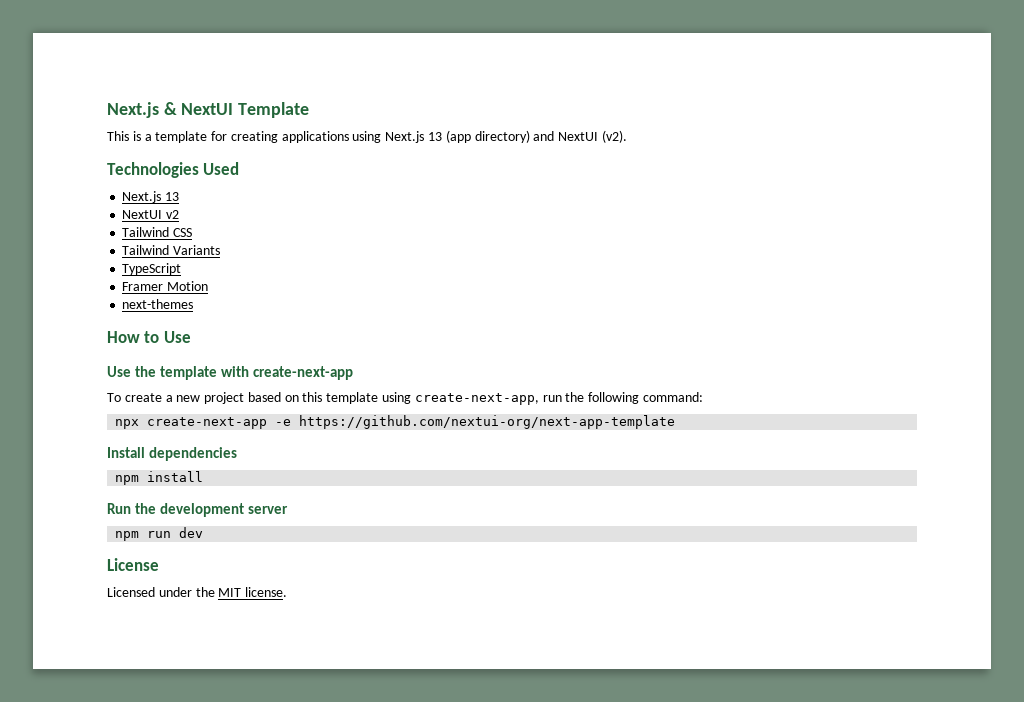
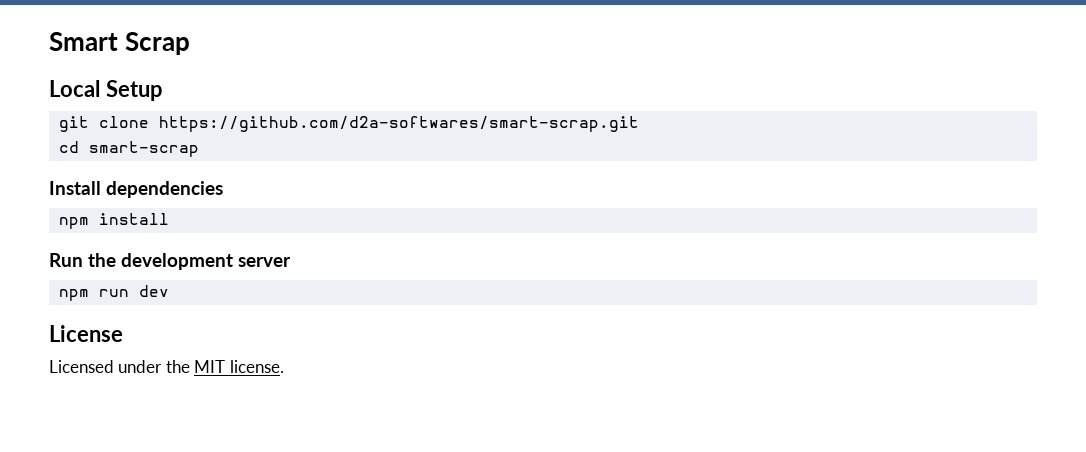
- Next.js & NextUI Template
- This is a template for creating applications using Next.js 13 (app directory) and NextUI (v2).
- Technologies Used
- Next.js 13
- NextUI v2
- Tailwind CSS
- Tailwind Variants
- TypeScript
- Framer Motion
- next-themes
- How to Use
- Use the template with create-next-app
- To create a new project based on this template using create-next-app, run the following command:
- npx create-next-app -e https://github.com/nextui-org/next-app-template
+ Smart Scrap
+ Local Setup
+ git clone https://github.com/d2a-softwares/smart-scrap.git
+ cd smart-scrap

